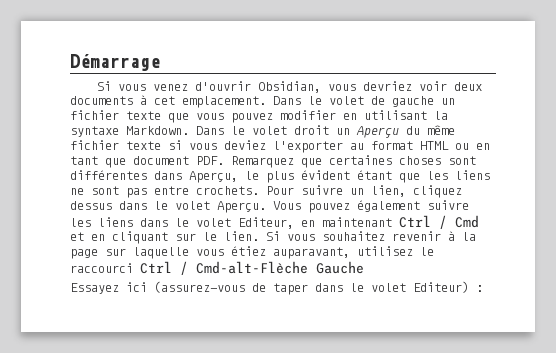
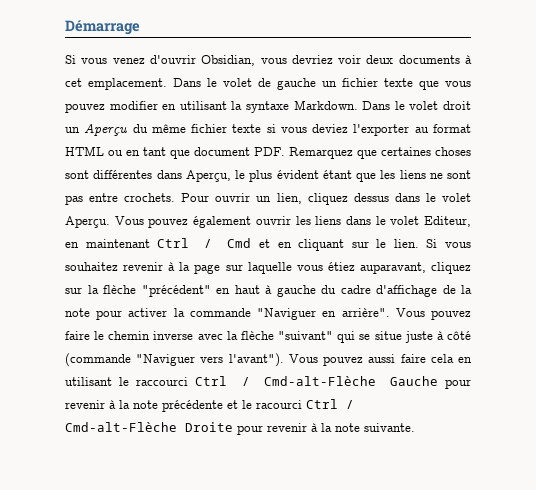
- Pour suivre un lien, cliquez dessus dans le volet Aperçu.
+ Pour ouvrir un lien, cliquez dessus dans le volet Aperçu.
- Vous pouvez également suivre les liens dans le volet Editeur, en maintenant Ctrl / Cmd et en cliquant sur le lien.
+ Vous pouvez également ouvrir les liens dans le volet Editeur, en maintenant Ctrl / Cmd et en cliquant sur le lien.
- Si vous souhaitez revenir à la page sur laquelle vous étiez auparavant, utilisez le raccourci Ctrl / Cmd-alt-Flèche Gauche
- Essayez ici (assurez-vous de taper dans le volet Editeur) :
+ Si vous souhaitez revenir à la page sur laquelle vous étiez auparavant, cliquez sur la flèche "précédent" en haut à gauche du cadre d'affichage de la note pour activer la commande "Naviguer en arrière". Vous pouvez faire le chemin inverse avec la flèche "suivant" qui se situe juste à côté (commande "Naviguer vers l'avant"). Vous pouvez aussi faire cela en utilisant le raccourci Ctrl / Cmd-alt-Flèche Gauche pour revenir à la note précédente et le racourci Ctrl / Cmd-alt-Flèche Droite pour revenir à la note suivante.

